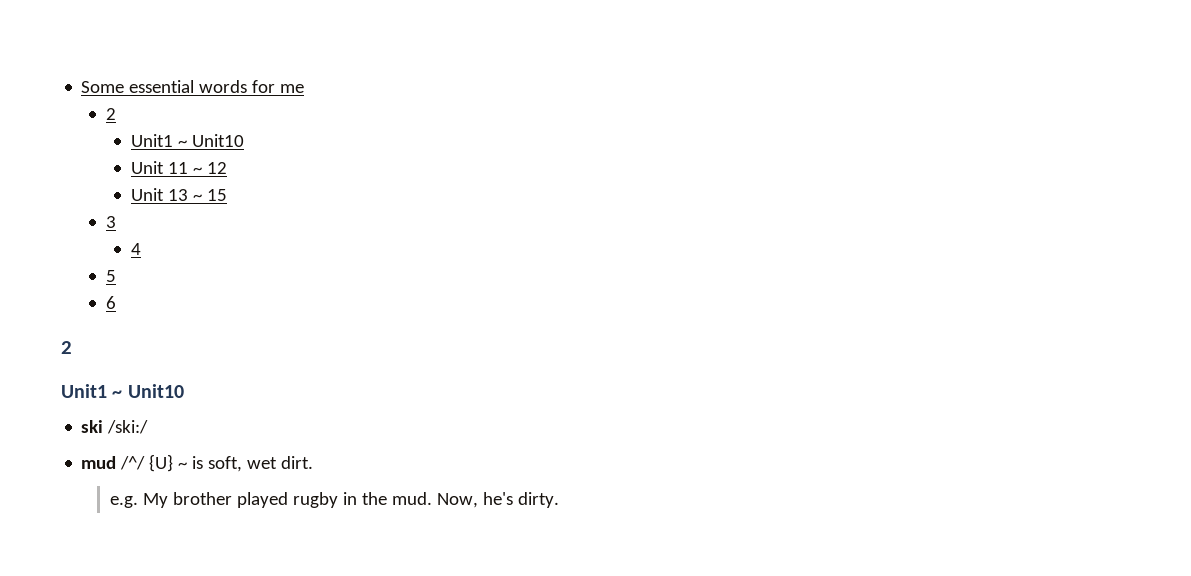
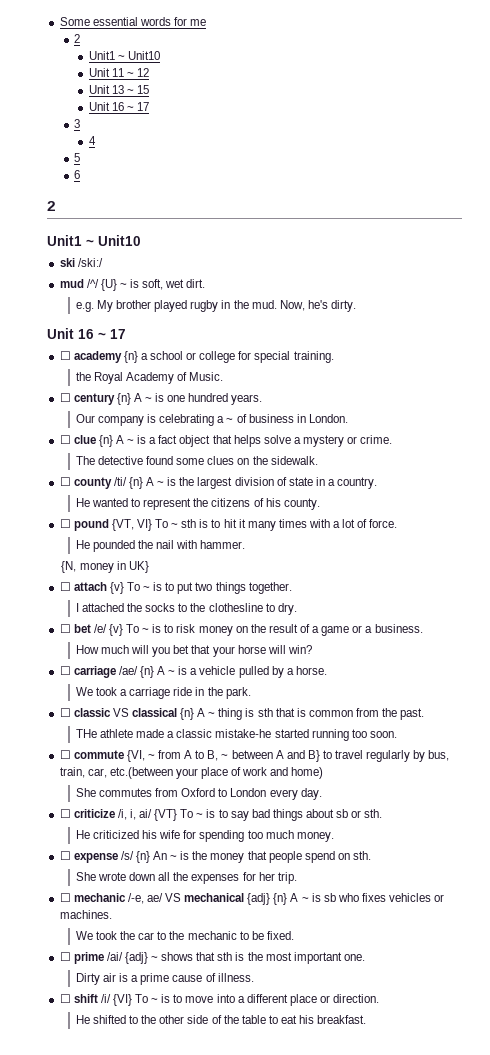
  Unit 13 ~ 15
+ Unit 16 ~ 17
  Now, he's dirty.
+ Unit 16 ~ 17
+ ☐ academy {n} a school or college for special training.
+ the Royal Academy of Music.
+ ☐ century {n} A ~ is one hundred years.
+ Our company is celebrating a ~ of business in London.
+ ☐ clue {n} A ~ is a fact object that helps solve a mystery or crime.
+ The detective found some clues on the sidewalk.
+ ☐ county /ti/ {n} A ~ is the largest division of state in a country.
+ He wanted to represent the citizens of his county.
+ ☐ pound {VT, VI} To ~ sth is to hit it many times with a lot of force.
+ He pounded the nail with hammer.
+ {N, money in UK}
+ ☐ attach {v} To ~ is to put two things together.
+ I attached the socks to the clothesline to dry.
+ ☐ bet /e/ {v} To ~ is to risk money on the result of a game or a business.
+ How much will you bet that your horse will win?
+ ☐ carriage /ae/ {n} A ~ is a vehicle pulled by a horse.
+ We took a carriage ride in the park.
+ ☐ classic VS classical {n} A ~ thing is sth that is common from the past.
+ THe athlete made a classic mistake-he started running too soon.
+ ☐ commute {VI, ~ from A to B, ~ between A and B} to travel regularly by bus, train, car, etc.(between your place of work and home)
+ She commutes from Oxford to London every day.
+ ☐ criticize /i, i, ai/ {VT} To ~ is to say bad things about sb or sth.
+ He criticized his wife for spending too much money.
+ ☐ expense /s/ {n} An ~ is the money that people spend on sth.
+ She wrote down all the expenses for her trip.
+ ☐ mechanic /-e, ae/ VS mechanical {adj} {n} A ~ is sb who fixes vehicles or machines.
+ We took the car to the mechanic to be fixed.
+ ☐ prime /ai/ {adj} ~ shows that sth is the most important one.
+ Dirty air is a prime cause of illness.
+ ☐ shift /i/ {VI} To ~ is to move into a different place or direction.
+ He shifted to the other side of the table to eat his breakfast.

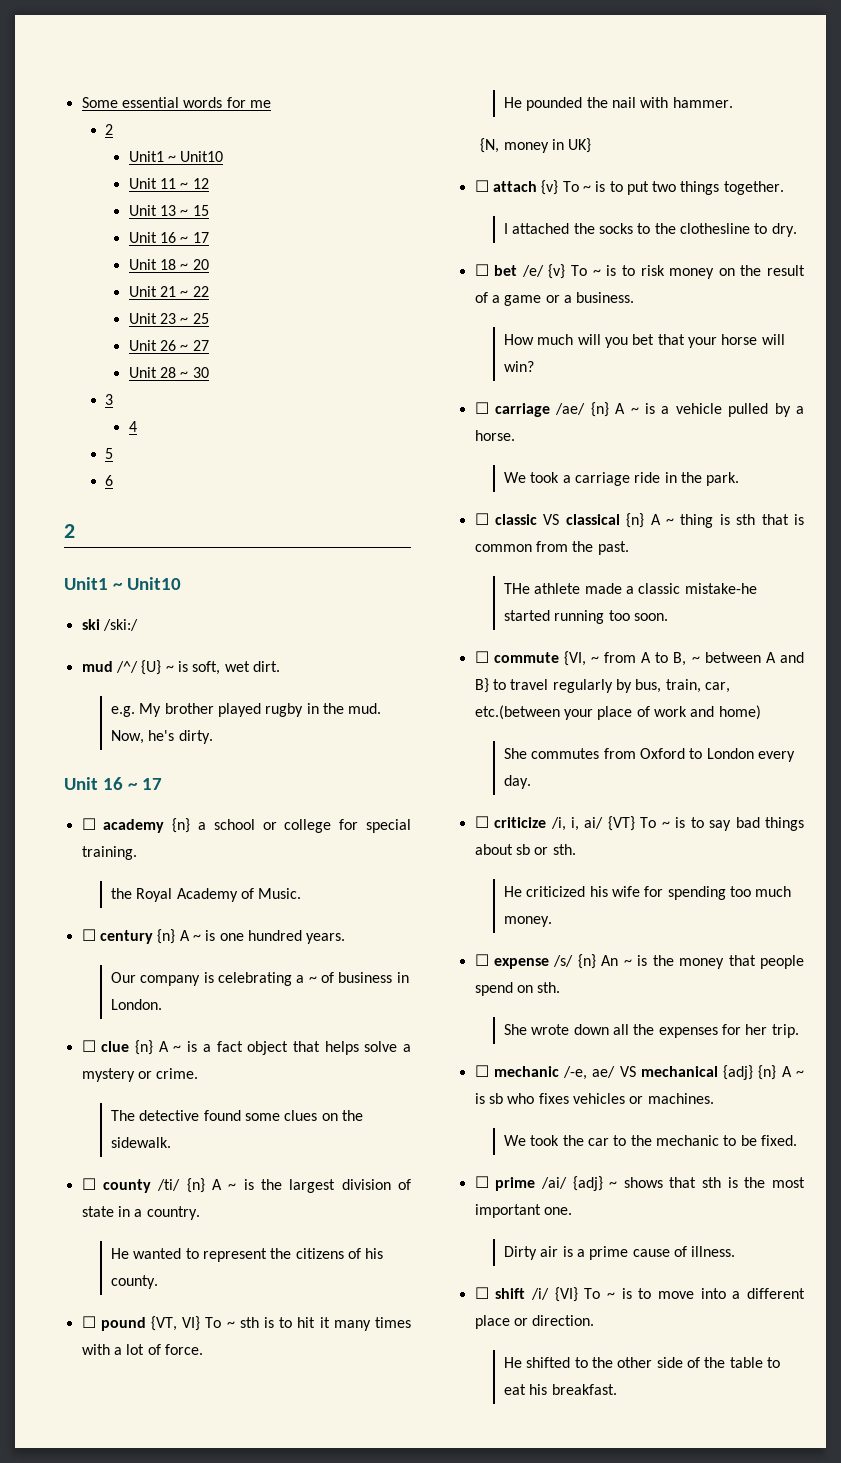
+ Unit 18 ~ 20
+ Unit 21 ~ 22
+ Unit 23 ~ 25
+ Unit 26 ~ 27
+ Unit 28 ~ 30

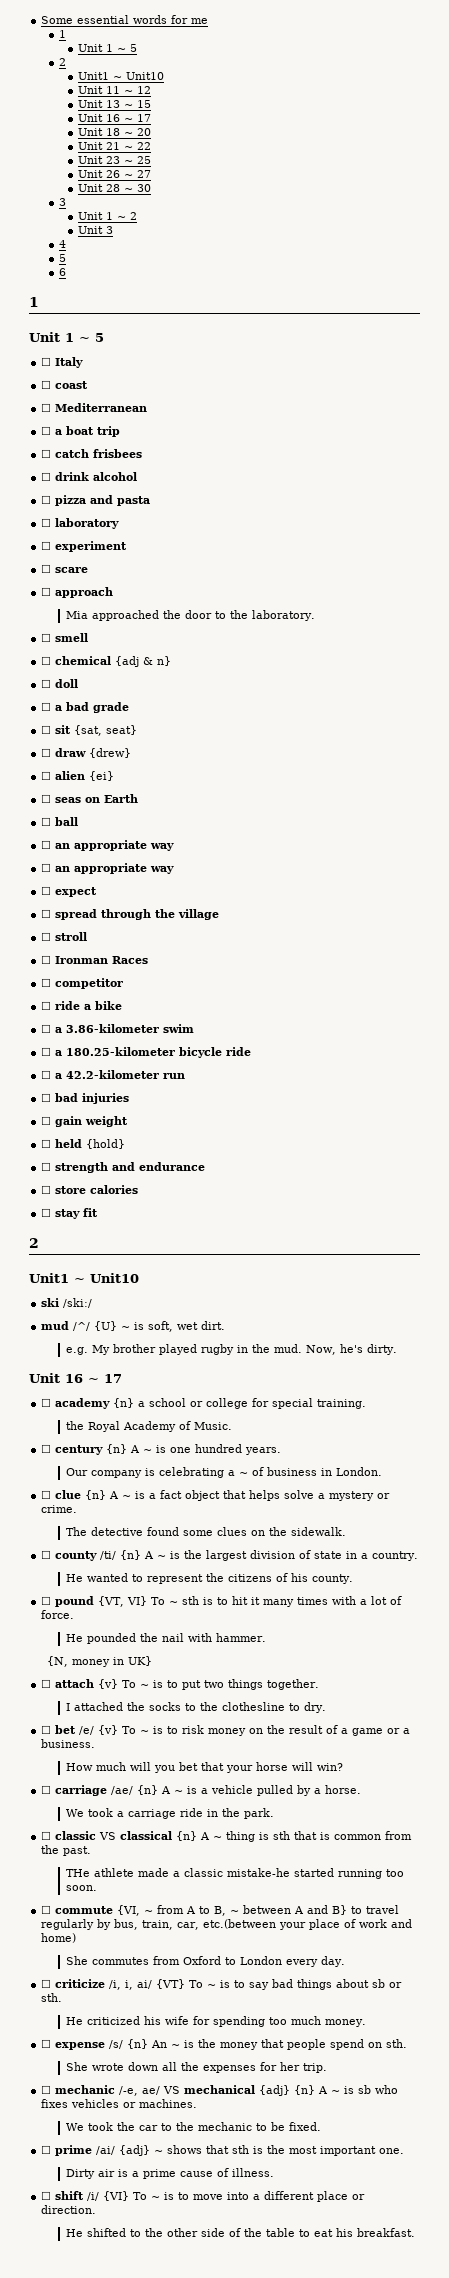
  Some essential words for me
+ 1
+ Unit 1 ~ 5
+ Unit 1 ~ 2
+ Unit 3
  4
  5
  6
+ 1
+ Unit 1 ~ 5
+ ☐ Italy
+ ☐ coast
+ ☐ Mediterranean
+ ☐ a boat trip
+ ☐ catch frisbees
+ ☐ drink alcohol
+ ☐ pizza and pasta
+ ☐ laboratory
+ ☐ experiment
+ ☐ scare
+ ☐ approach
+ Mia approached the door to the laboratory.
+ ☐ smell
+ ☐ chemical {adj & n}
+ ☐ doll
+ ☐ a bad grade
+ ☐ sit {sat, seat}
+ ☐ draw {drew}
+ ☐ alien {ei}
+ ☐ seas on Earth
+ ☐ ball
+ ☐ an appropriate way
+ ☐ an appropriate way
+ ☐ expect
+ ☐ spread through the village
+ ☐ stroll
+ ☐ Ironman Races
+ ☐ competitor
+ ☐ ride a bike
+ ☐ a 3.86-kilometer swim
+ ☐ a 180.25-kilometer bicycle ride
+ ☐ a 42.2-kilometer run
+ ☐ bad injuries
+ ☐ gain weight
+ ☐ held {hold}
+ ☐ strength and endurance
+ ☐ store calories
+ ☐ stay fit

